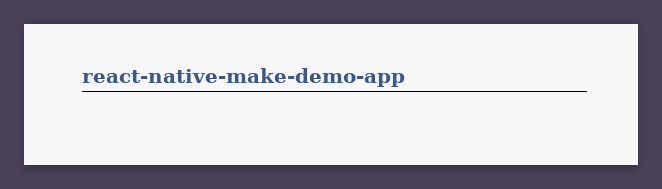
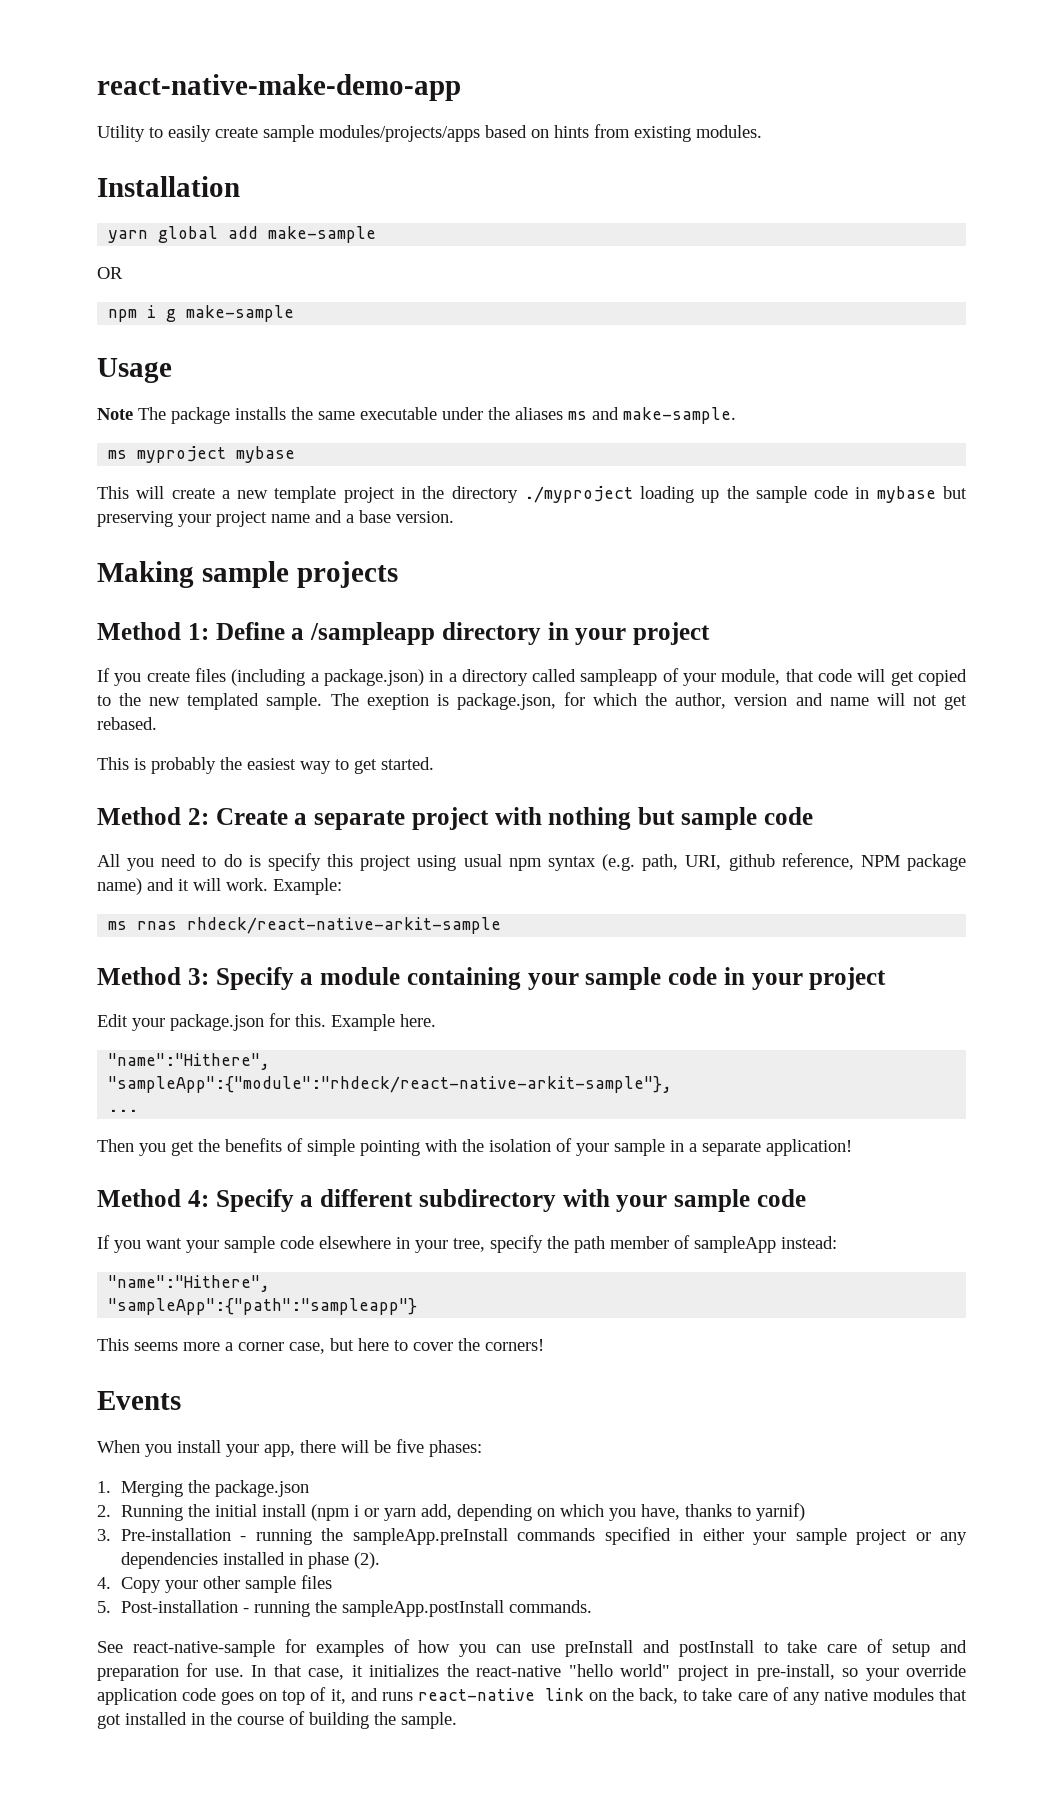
+ Utility to easily create sample modules/projects/apps based on hints from existing modules.
+ Installation
+ yarn global add make-sample
+ OR
+ npm i g make-sample
+ Usage
+ Note The package installs the same executable under the aliases ms and make-sample.
+ ms myproject mybase
+ This will create a new template project in the directory ./myproject loading up the sample code in mybase but preserving your project name and a base version.
+ Making sample projects
+ Method 1: Define a /sampleapp directory in your project
+ If you create files (including a package.json) in a directory called sampleapp of your module, that code will get copied to the new templated sample. The exeption is package.json, for which the author, version and name will not get rebased.
+ This is probably the easiest way to get started.
+ Method 2: Create a separate project with nothing but sample code
+ All you need to do is specify this project using usual npm syntax (e.g. path, URI, github reference, NPM package name) and it will work. Example:
+ ms rnas rhdeck/react-native-arkit-sample
+ Method 3: Specify a module containing your sample code in your project
+ Edit your package.json for this. Example here.
+ "name":"Hithere",
+ "sampleApp":{"module":"rhdeck/react-native-arkit-sample"},
+ ...
+ Then you get the benefits of simple pointing with the isolation of your sample in a separate application!
+ Method 4: Specify a different subdirectory with your sample code
+ If you want your sample code elsewhere in your tree, specify the path member of sampleApp instead:
+ "name":"Hithere",
+ "sampleApp":{"path":"sampleapp"}
+ This seems more a corner case, but here to cover the corners!
+ Events
+ When you install your app, there will be five phases:
+ 1. Merging the package.json
+ 2. Running the initial install (npm i or yarn add, depending on which you have, thanks to yarnif)
+ 3. Pre-installation - running the sampleApp.preInstall commands specified in either your sample project or any dependencies installed in phase (2).
+ 4. Copy your other sample files
+ 5. Post-installation - running the sampleApp.postInstall commands.
+ See react-native-sample for examples of how you can use preInstall and postInstall to take care of setup and preparation for use. In that case, it initializes the react-native "hello world" project in pre-install, so your override application code goes on top of it, and runs react-native link on the back, to take care of any native modules that got installed in the course of building the sample.

